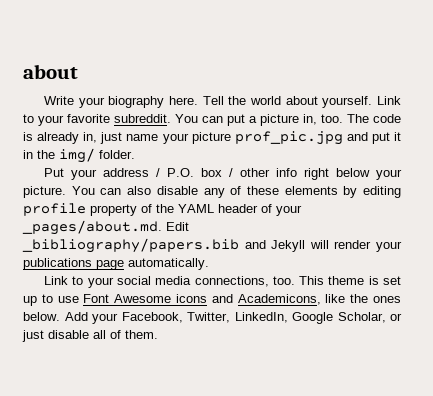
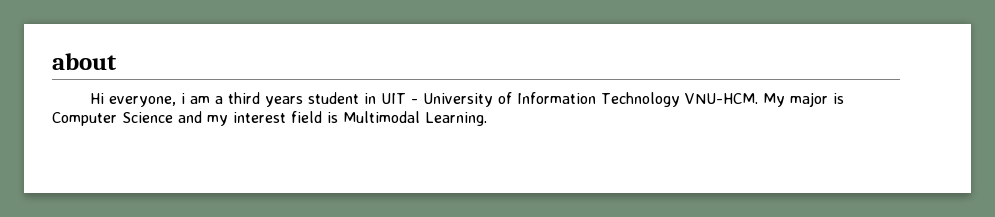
- Write your biography here. Tell the world about yourself. Link to your favorite subreddit. You can put a picture in, too. The code is already in, just name your picture prof_pic.jpg and put it in the img/ folder.
- Put your address / P.O. box / other info right below your picture. You can also disable any of these elements by editing profile property of the YAML header of your _pages/about.md. Edit _bibliography/papers.bib and Jekyll will render your publications page automatically.
- Link to your social media connections, too. This theme is set up to use Font Awesome icons and Academicons, like the ones below. Add your Facebook, Twitter, LinkedIn, Google Scholar, or just disable all of them.
+ Hi everyone, i am a third years student in UIT - University of Information Technology VNU-HCM. My major is Computer Science and my interest field is Multimodal Learning.

